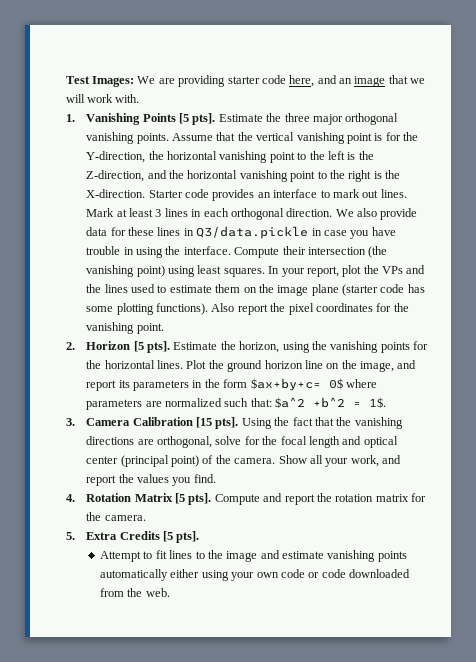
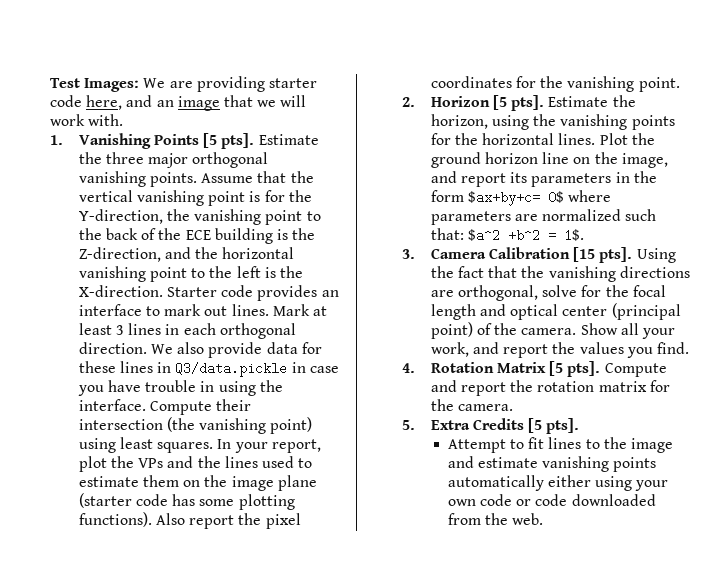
- Assume that the vertical vanishing point is for the Y-direction, the horizontal vanishing point to the left is the Z-direction, and the horizontal vanishing point to the right is the X-direction.
+ Assume that the vertical vanishing point is for the Y-direction, the vanishing point to the back of the ECE building is the Z-direction, and the horizontal vanishing point to the left is the X-direction.

